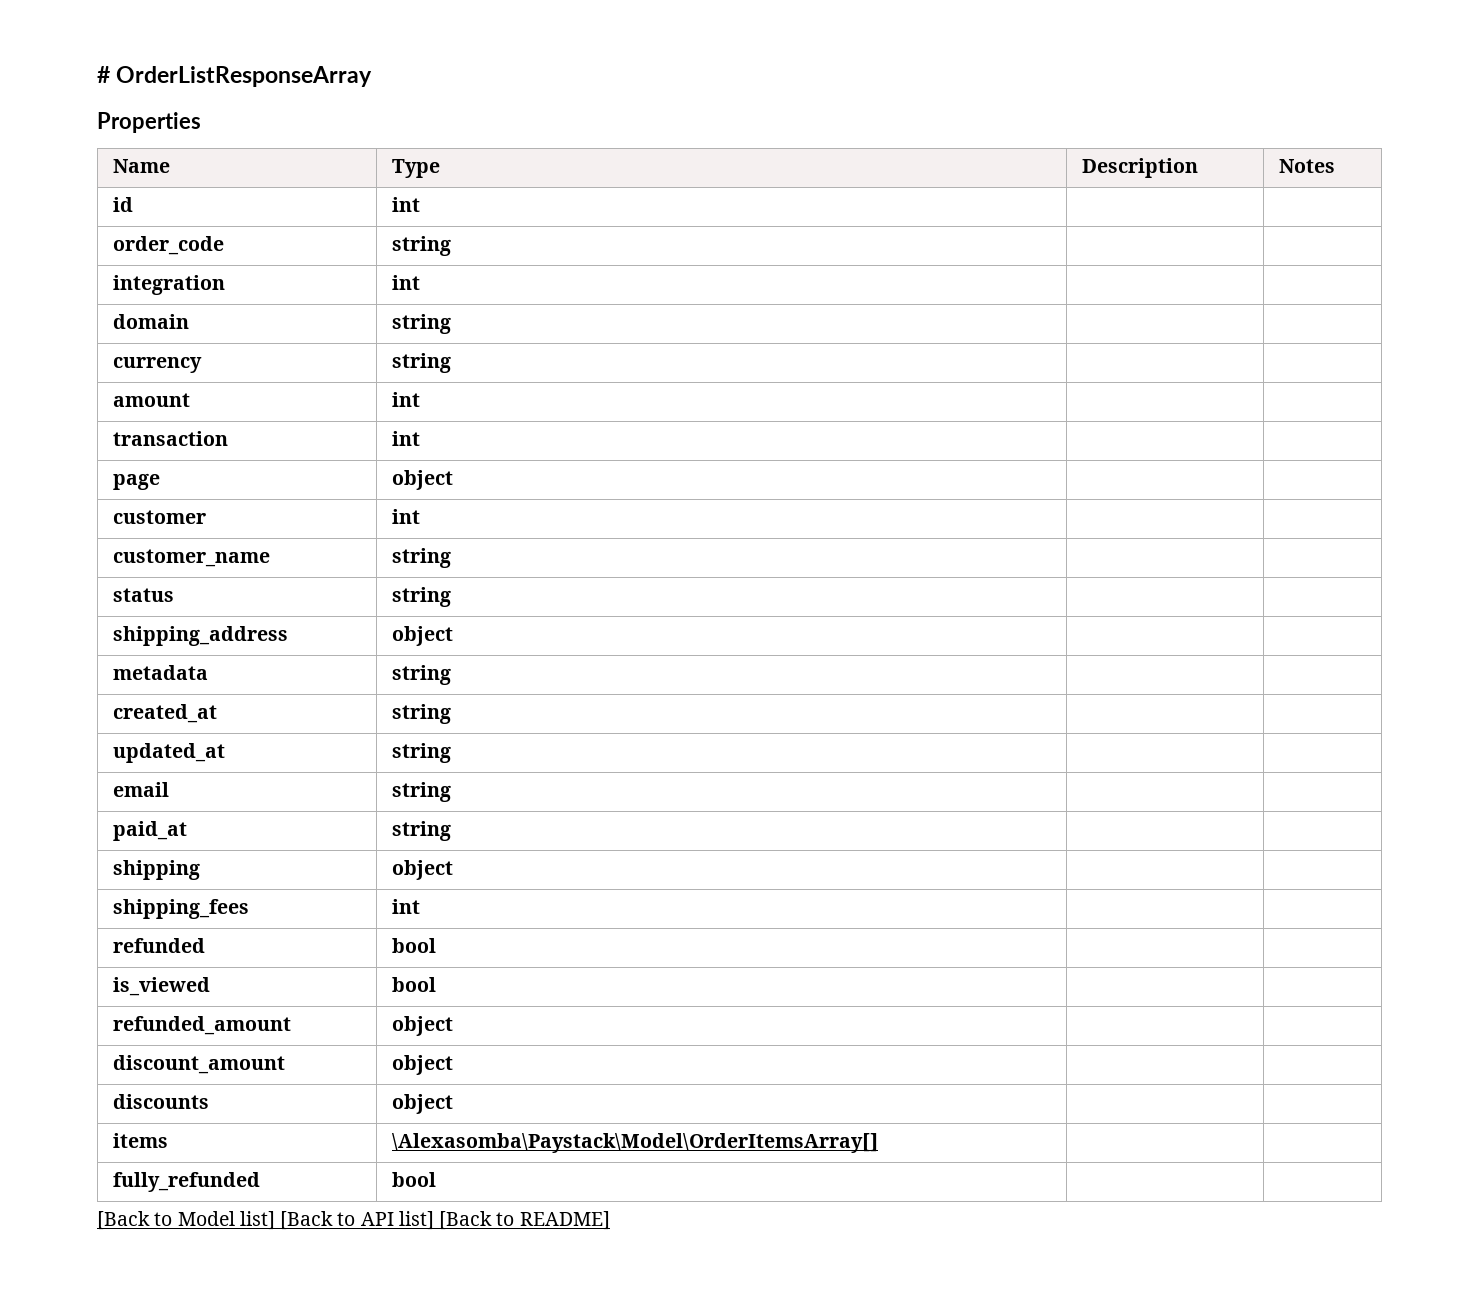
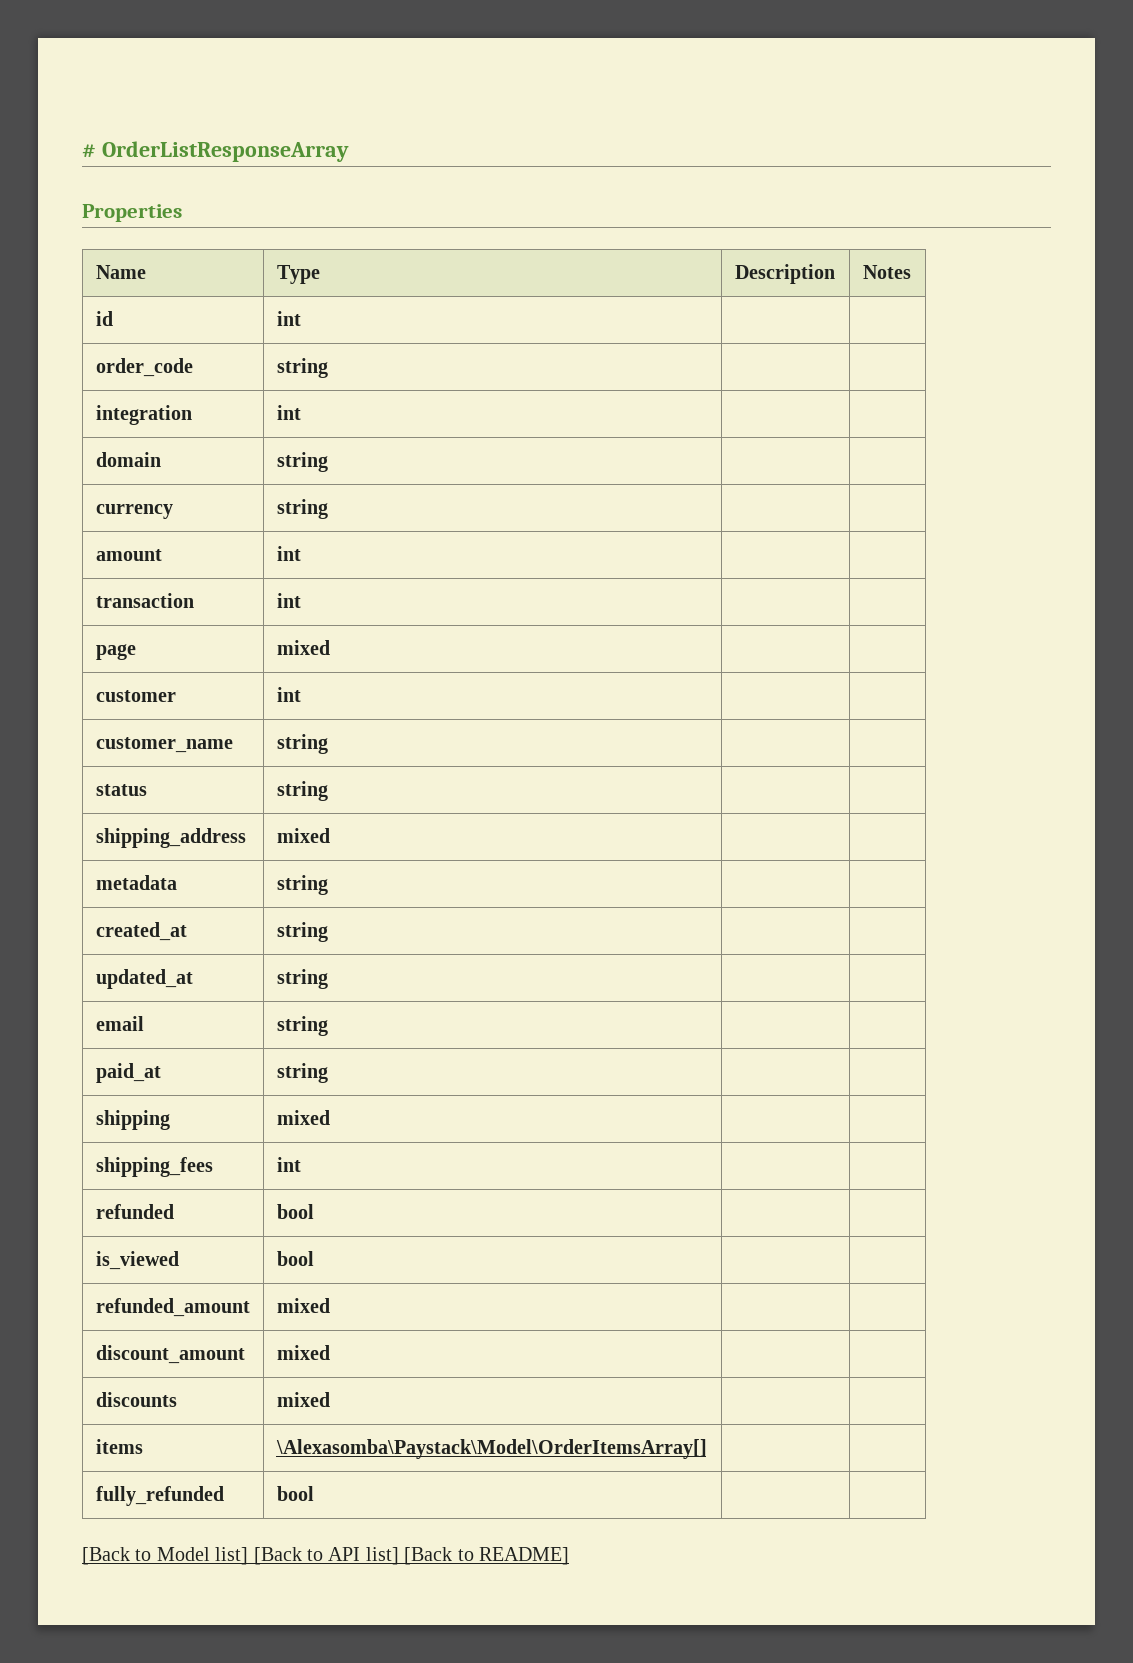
- page | object | |
+ page | mixed | |
- shipping_address | object | |
+ shipping_address | mixed | |
- shipping | object | |
+ shipping | mixed | |
- refunded_amount | object | |
+ refunded_amount | mixed | |
- discount_amount | object | |
+ discount_amount | mixed | |
- discounts | object | |
+ discounts | mixed | |

